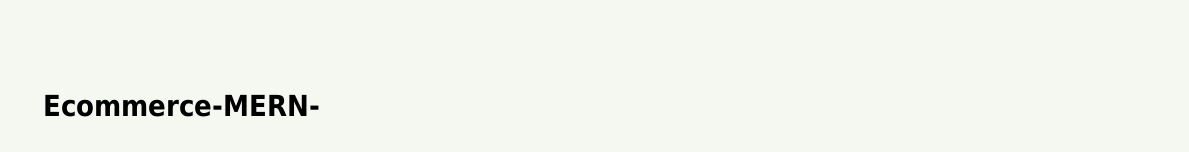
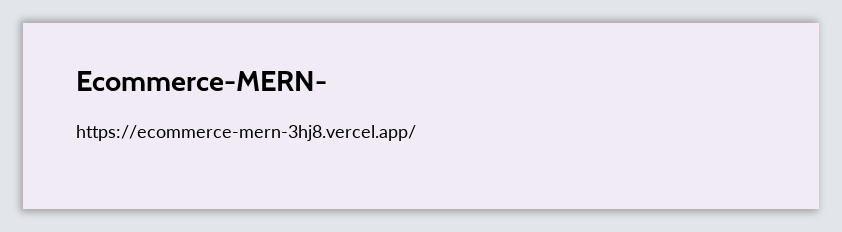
+ https://ecommerce-mern-3hj8.vercel.app/

